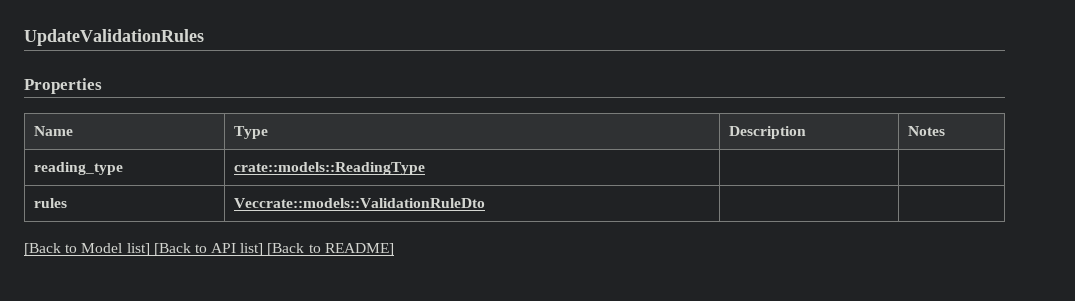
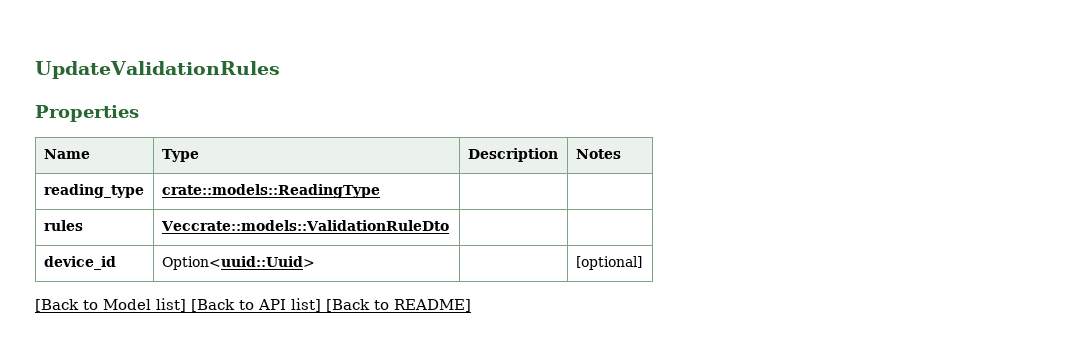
+ device_id | Option<uuid::Uuid> | | [optional]

